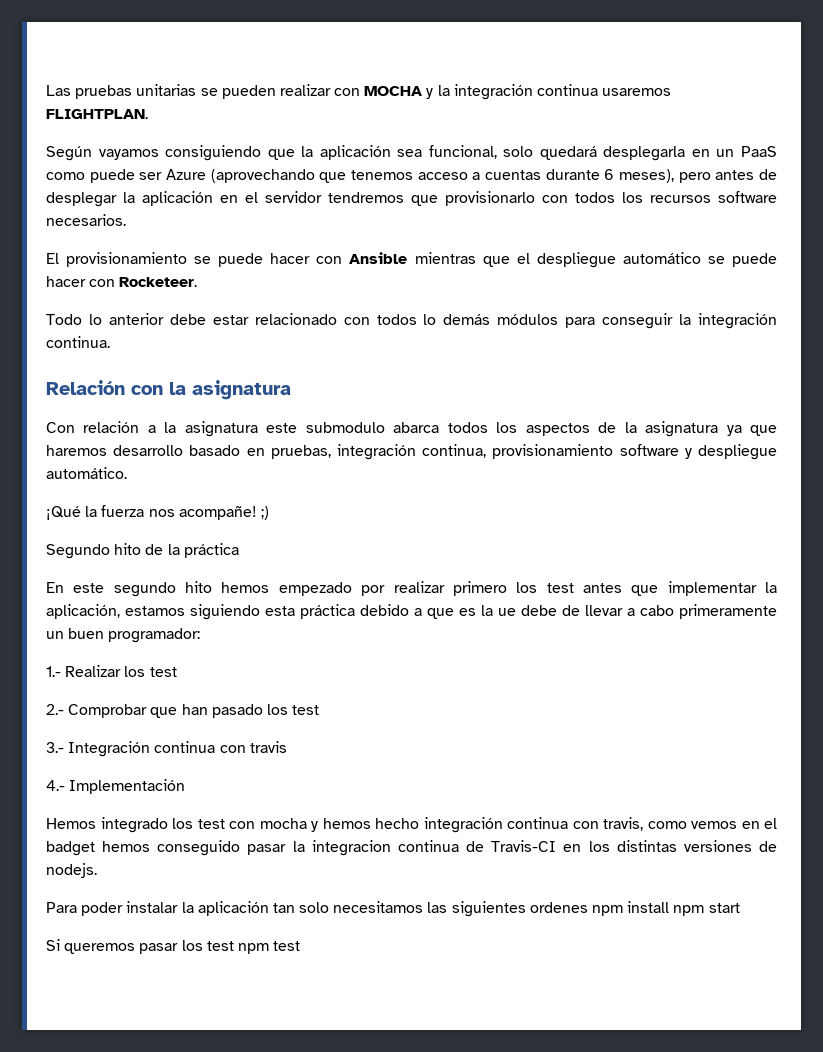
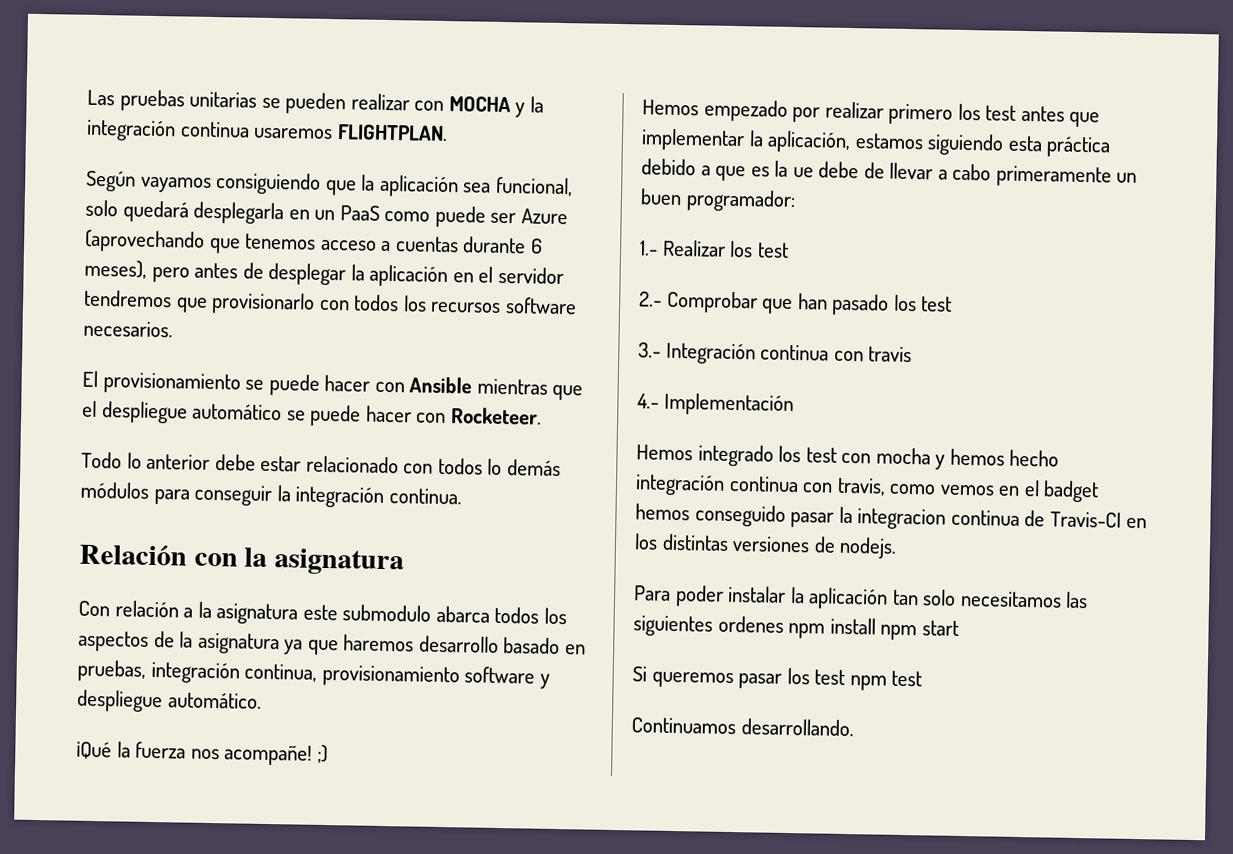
- Segundo hito de la práctica
- En este segundo hito hemos empezado por realizar primero los test antes que implementar la aplicación, estamos siguiendo esta práctica debido a que es la ue debe de llevar a cabo primeramente un buen programador:
+ Hemos empezado por realizar primero los test antes que implementar la aplicación, estamos siguiendo esta práctica debido a que es la ue debe de llevar a cabo primeramente un buen programador:
+ Continuamos desarrollando.

